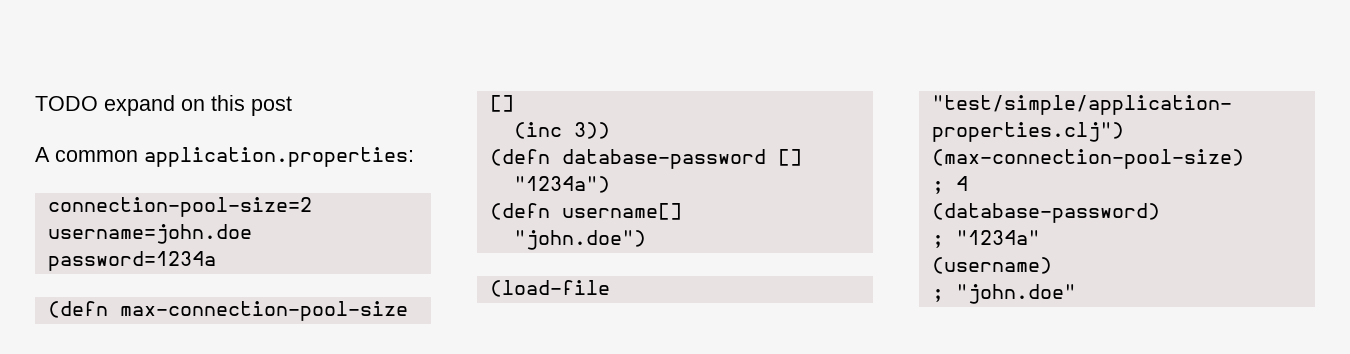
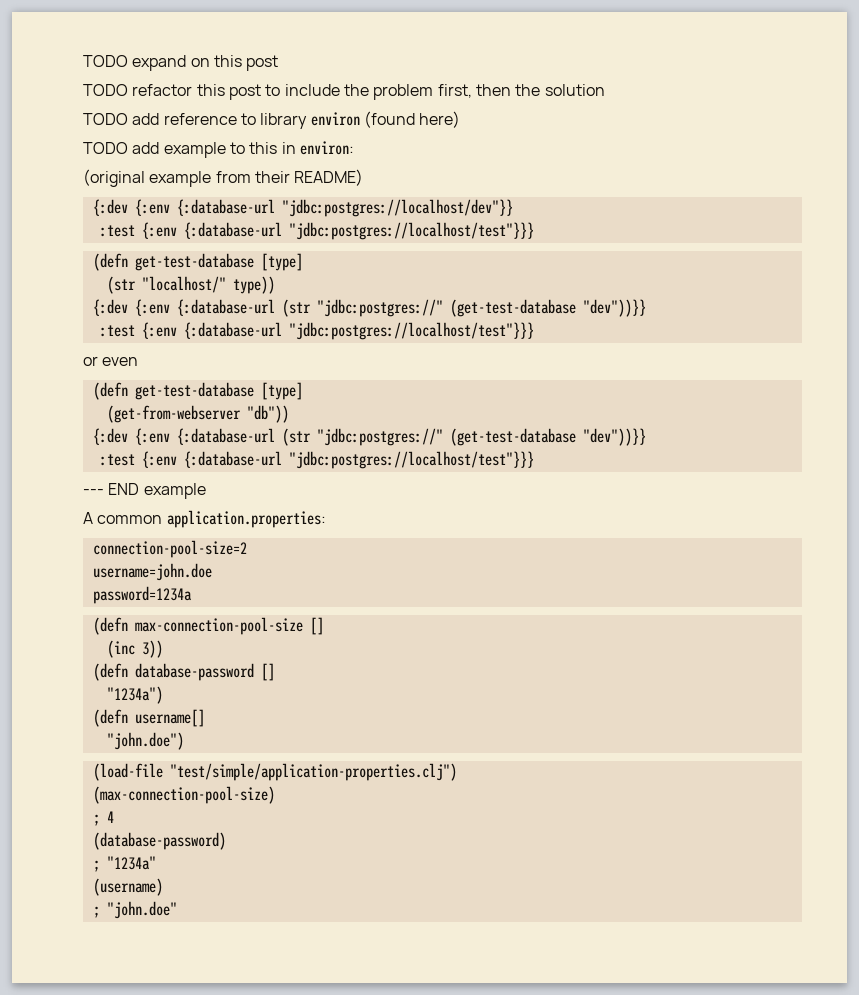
+ TODO refactor this post to include the problem first, then the solution
+ TODO add reference to library environ (found here)
+ TODO add example to this in environ:
+ (original example from their README)
+ {:dev {:env {:database-url "jdbc:postgres://localhost/dev"}}
+ :test {:env {:database-url "jdbc:postgres://localhost/test"}}}
+ (defn get-test-database [type]
+ (str "localhost/" type))
+ {:dev {:env {:database-url (str "jdbc:postgres://" (get-test-database "dev"))}}
+ :test {:env {:database-url "jdbc:postgres://localhost/test"}}}
+ or even
+ (defn get-test-database [type]
+ (get-from-webserver "db"))
+ {:dev {:env {:database-url (str "jdbc:postgres://" (get-test-database "dev"))}}
+ :test {:env {:database-url "jdbc:postgres://localhost/test"}}}
+ --- END example

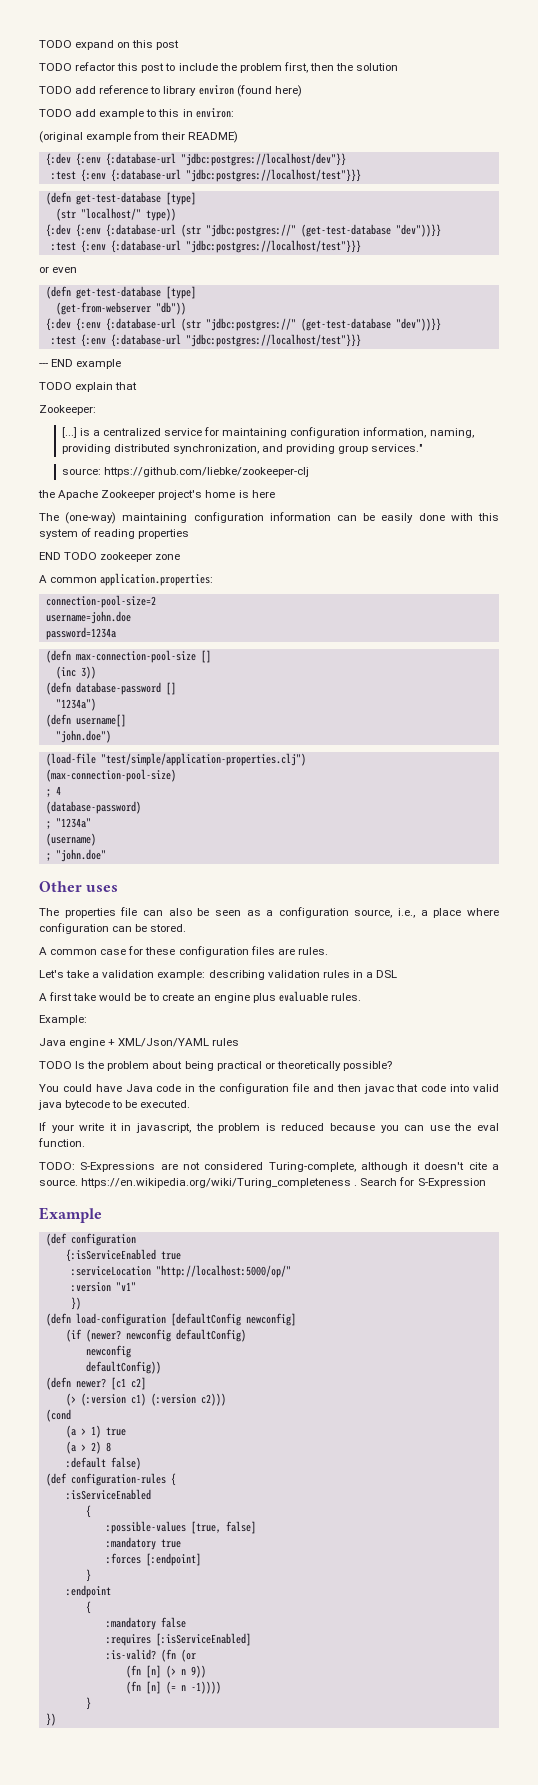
+ TODO explain that
+ Zookeeper:
+ [...] is a centralized service for maintaining configuration information, naming, providing distributed synchronization, and providing group services."
+ source: https://github.com/liebke/zookeeper-clj
+ the Apache Zookeeper project's home is here
+ The (one-way) maintaining configuration information can be easily done with this system of reading properties
+ END TODO zookeeper zone
+ Other uses
+ The properties file can also be seen as a configuration source, i.e., a place where configuration can be stored.
+ A common case for these configuration files are rules.
+ Let's take a validation example: describing validation rules in a DSL
+ A first take would be to create an engine plus evaluable rules.
+ Example:
+ Java engine + XML/Json/YAML rules
+ TODO Is the problem about being practical or theoretically possible?
+ You could have Java code in the configuration file and then javac that code into valid java bytecode to be executed.
+ If your write it in javascript, the problem is reduced because you can use the eval function.
+ TODO: S-Expressions are not considered Turing-complete, although it doesn't cite a source. https://en.wikipedia.org/wiki/Turing_completeness . Search for S-Expression
+ Example
+ (def configuration
+ {:isServiceEnabled true
+ :serviceLocation "http://localhost:5000/op/"
+ :version "v1"
+ })
+ (defn load-configuration [defaultConfig newconfig]
+ (if (newer? newconfig defaultConfig)
+ newconfig
+ defaultConfig))
+ (defn newer? [c1 c2]
+ (> (:version c1) (:version c2)))
+ (cond
+ (a > 1) true
+ (a > 2) 8
+ :default false)
+ (def configuration-rules {
+ :isServiceEnabled
+ {
+ :possible-values [true, false]
+ :mandatory true
+ :forces [:endpoint]
+ }
+ :endpoint
+ {
+ :mandatory false
+ :requires [:isServiceEnabled]
+ :is-valid? (fn (or
+ (fn [n] (> n 9))
+ (fn [n] (= n -1))))
+ }
+ })

